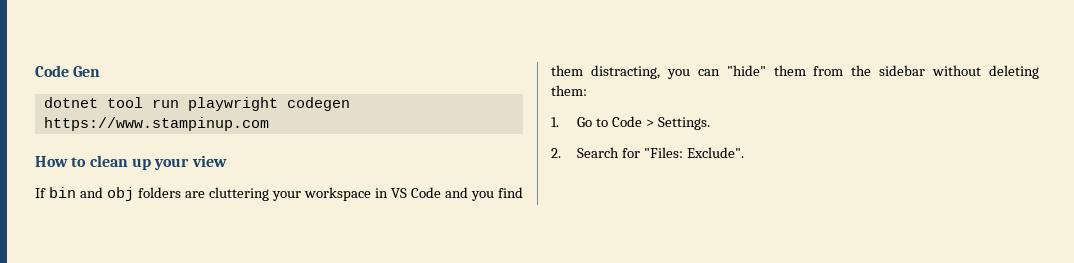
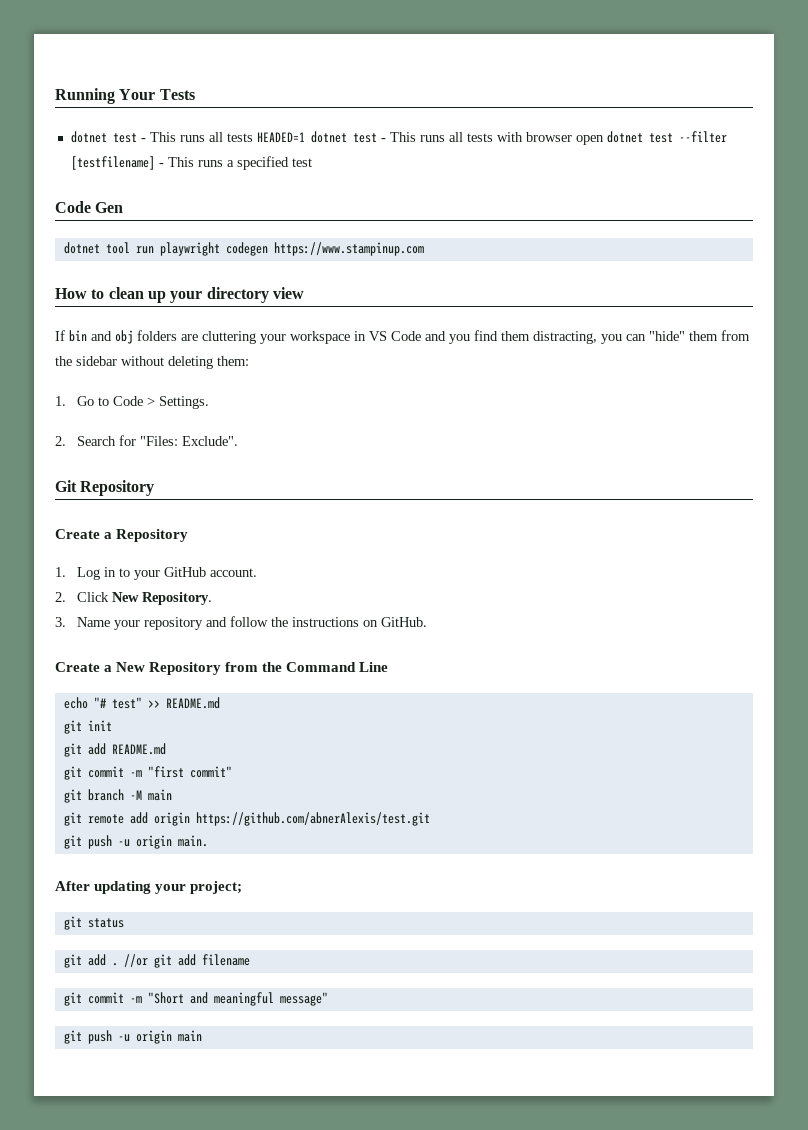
+ Running Your Tests
+ dotnet test - This runs all tests HEADED=1 dotnet test - This runs all tests with browser open dotnet test --filter [testfilename] - This runs a specified test
- How to clean up your view
+ How to clean up your directory view
+ Git Repository
+ Create a Repository
+ 1. Log in to your GitHub account.
+ 2. Click New Repository.
+ 3. Name your repository and follow the instructions on GitHub.
+ Create a New Repository from the Command Line
+ echo "# test" >> README.md
+ git init
+ git add README.md
+ git commit -m "first commit"
+ git branch -M main
+ git remote add origin https://github.com/abnerAlexis/test.git
+ git push -u origin main.
+ After updating your project;
+ git status
+ git add . //or git add filename
+ git commit -m "Short and meaningful message"
+ git push -u origin main

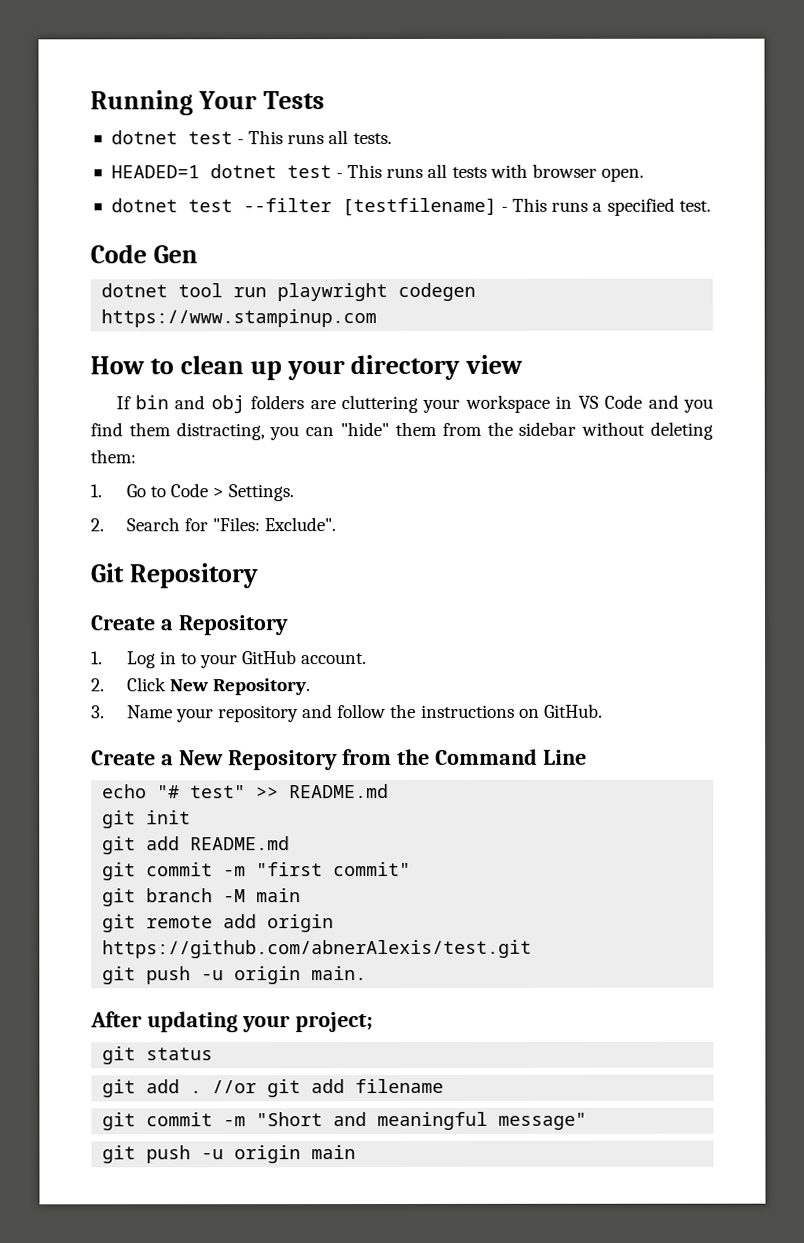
- dotnet test - This runs all tests HEADED=1 dotnet test - This runs all tests with browser open dotnet test --filter [testfilename] - This runs a specified test
+ dotnet test - This runs all tests.
+ HEADED=1 dotnet test - This runs all tests with browser open.
+ dotnet test --filter [testfilename] - This runs a specified test.

